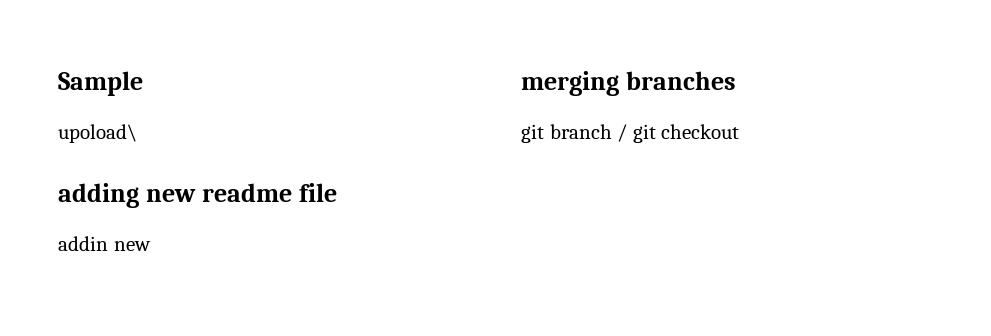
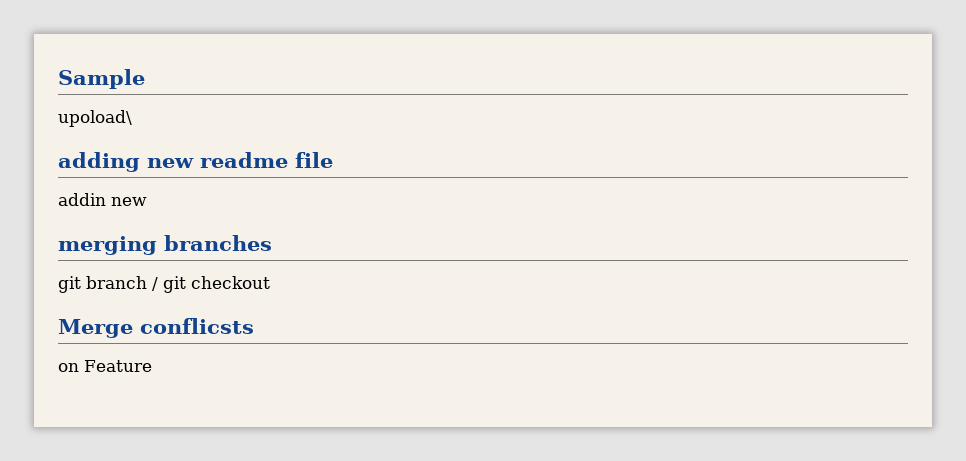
+ Merge conflicsts
+ on Feature

